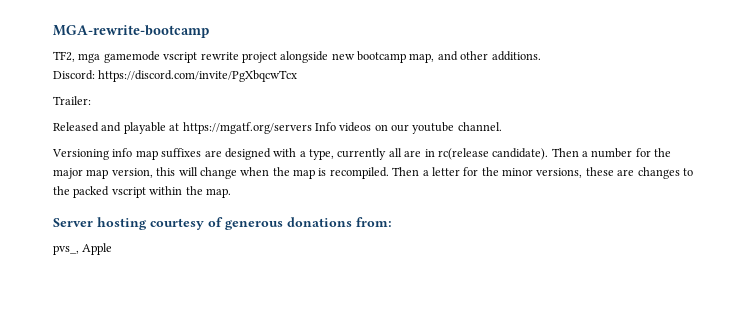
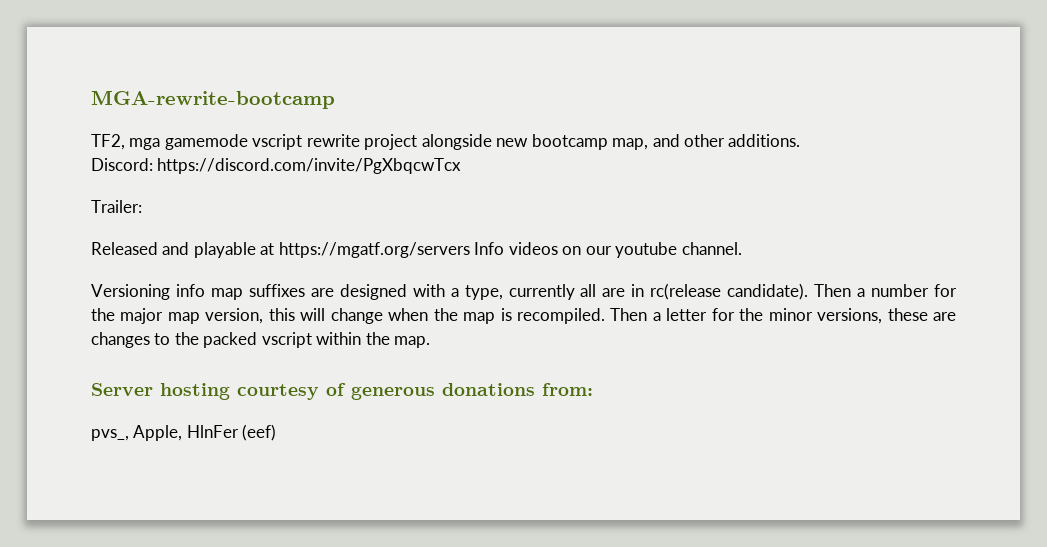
- pvs_, Apple
+ pvs_, Apple, HlnFer (eef)

